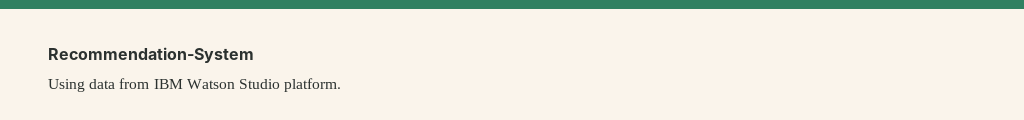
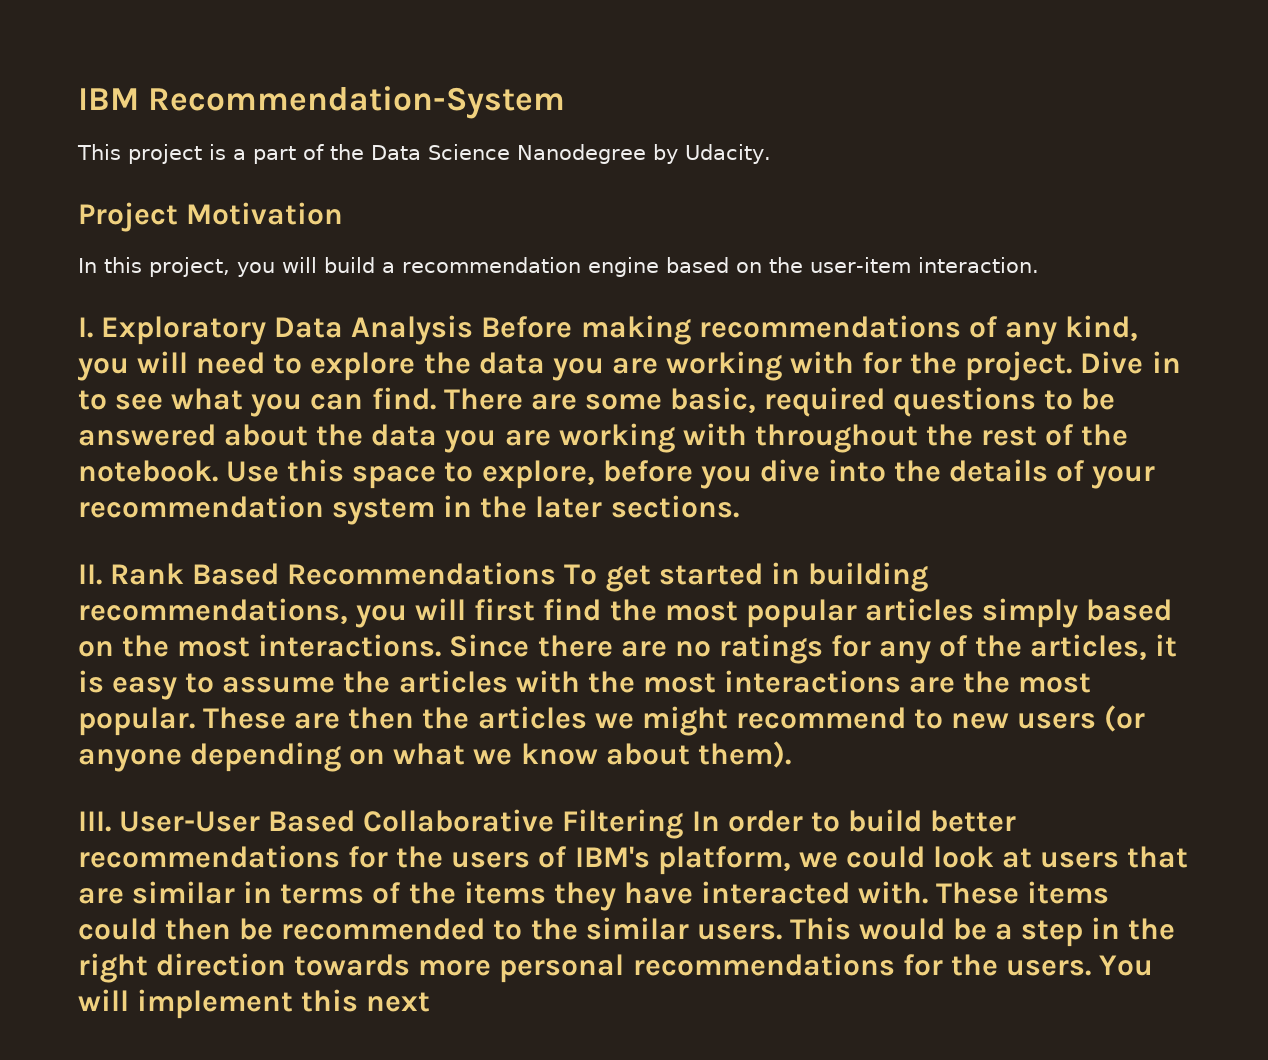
- Recommendation-System
+ IBM Recommendation-System
- Using data from IBM Watson Studio platform.
+ This project is a part of the Data Science Nanodegree by Udacity.
+ Project Motivation
+ In this project, you will build a recommendation engine based on the user-item interaction.
+ I. Exploratory Data Analysis Before making recommendations of any kind, you will need to explore the data you are working with for the project. Dive in to see what you can find. There are some basic, required questions to be answered about the data you are working with throughout the rest of the notebook. Use this space to explore, before you dive into the details of your recommendation system in the later sections.
+ II. Rank Based Recommendations To get started in building recommendations, you will first find the most popular articles simply based on the most interactions. Since there are no ratings for any of the articles, it is easy to assume the articles with the most interactions are the most popular. These are then the articles we might recommend to new users (or anyone depending on what we know about them).
+ III. User-User Based Collaborative Filtering In order to build better recommendations for the users of IBM's platform, we could look at users that are similar in terms of the items they have interacted with. These items could then be recommended to the similar users. This would be a step in the right direction towards more personal recommendations for the users. You will implement this next

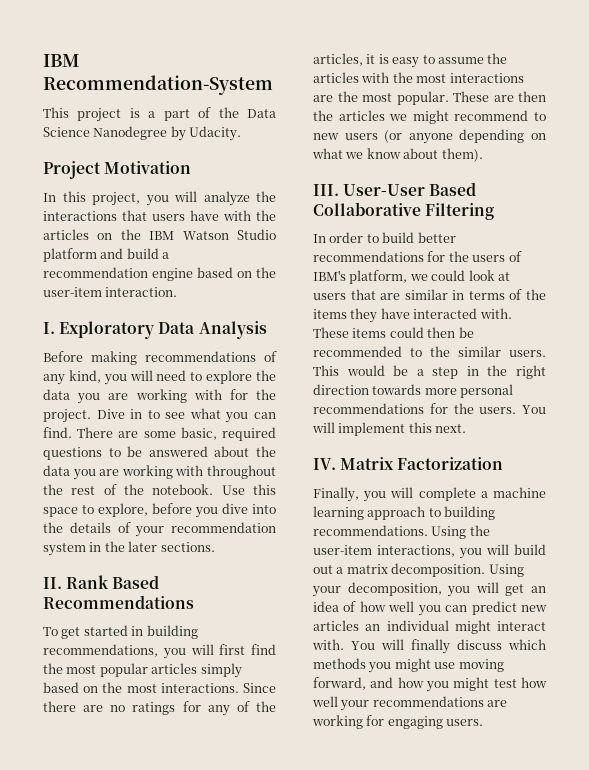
- In this project, you will build a recommendation engine based on the user-item interaction.
+ In this project, you will analyze the interactions that users have with the articles on the IBM Watson Studio platform and build a recommendation engine based on the user-item interaction.
- I. Exploratory Data Analysis Before making recommendations of any kind, you will need to explore the data you are working with for the project.
+ I. Exploratory Data Analysis
+ Before making recommendations of any kind, you will need to explore the data you are working with for the project.
- II. Rank Based Recommendations To get started in building recommendations, you will first find the most popular articles simply based on the most interactions.
+ II. Rank Based Recommendations
+ To get started in building recommendations, you will first find the most popular articles simply based on the most interactions.
- III. User-User Based Collaborative Filtering In order to build better recommendations for the users of IBM's platform, we could look at users that are similar in terms of the items they have interacted with.
+ III. User-User Based Collaborative Filtering
+ In order to build better recommendations for the users of IBM's platform, we could look at users that are similar in terms of the items they have interacted with.
- You will implement this next
+ You will implement this next.
+ IV. Matrix Factorization
+ Finally, you will complete a machine learning approach to building recommendations. Using the user-item interactions, you will build out a matrix decomposition. Using your decomposition, you will get an idea of how well you can predict new articles an individual might interact with. You will finally discuss which methods you might use moving forward, and how you might test how well your recommendations are working for engaging users.

